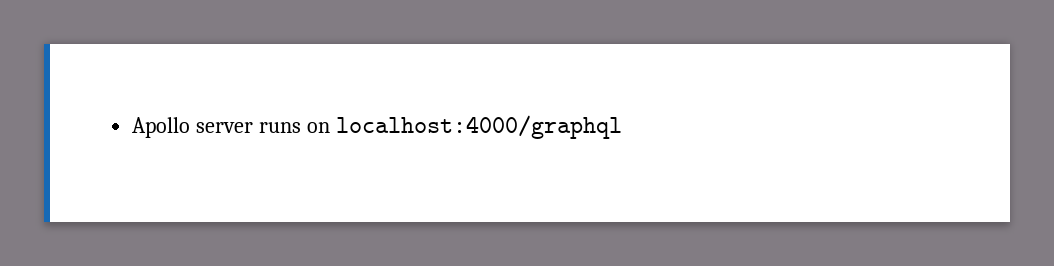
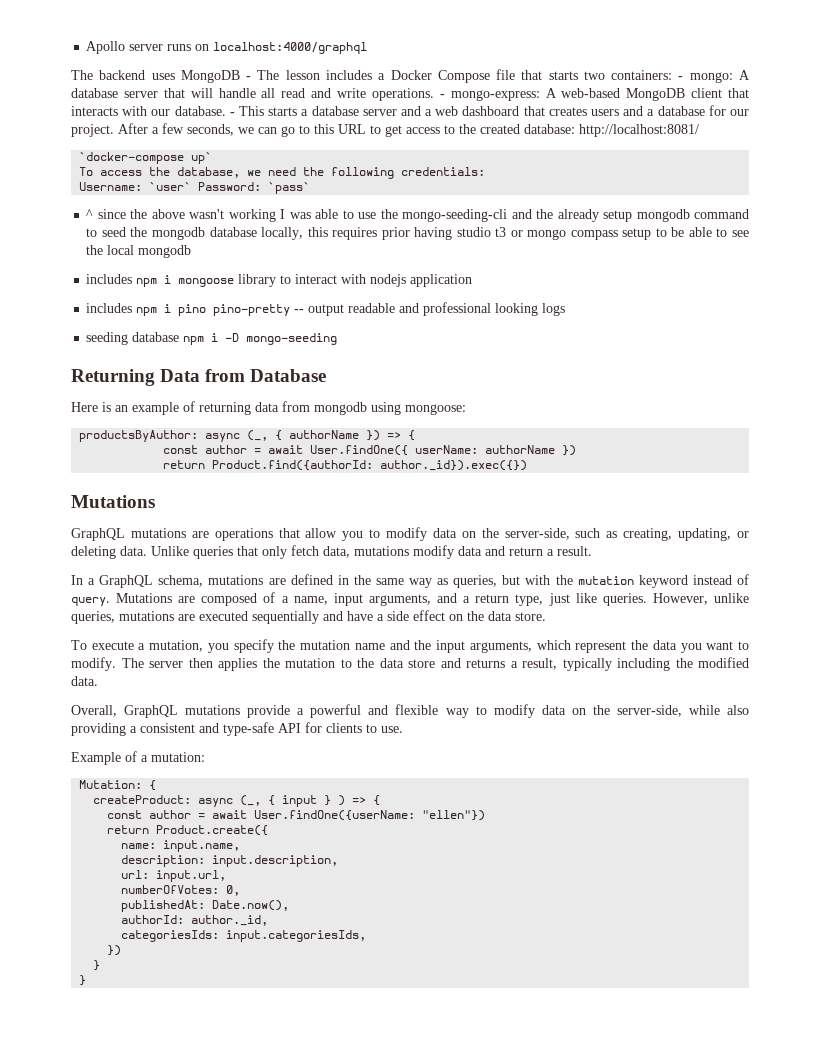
+ The backend uses MongoDB - The lesson includes a Docker Compose file that starts two containers: - mongo: A database server that will handle all read and write operations. - mongo-express: A web-based MongoDB client that interacts with our database. - This starts a database server and a web dashboard that creates users and a database for our project. After a few seconds, we can go to this URL to get access to the created database: http://localhost:8081/
+ `docker-compose up`
+ To access the database, we need the following credentials:
+ Username: `user` Password: `pass`
+ ^ since the above wasn't working I was able to use the mongo-seeding-cli and the already setup mongodb command to seed the mongodb database locally, this requires prior having studio t3 or mongo compass setup to be able to see the local mongodb
+ includes npm i mongoose library to interact with nodejs application
+ includes npm i pino pino-pretty -- output readable and professional looking logs
+ seeding database npm i -D mongo-seeding
+ Returning Data from Database
+ Here is an example of returning data from mongodb using mongoose:
+ productsByAuthor: async (_, { authorName }) => {
+ const author = await User.findOne({ userName: authorName })
+ return Product.find({authorId: author._id}).exec({})
+ Mutations
+ GraphQL mutations are operations that allow you to modify data on the server-side, such as creating, updating, or deleting data. Unlike queries that only fetch data, mutations modify data and return a result.
+ In a GraphQL schema, mutations are defined in the same way as queries, but with the mutation keyword instead of query. Mutations are composed of a name, input arguments, and a return type, just like queries. However, unlike queries, mutations are executed sequentially and have a side effect on the data store.
+ To execute a mutation, you specify the mutation name and the input arguments, which represent the data you want to modify. The server then applies the mutation to the data store and returns a result, typically including the modified data.
+ Overall, GraphQL mutations provide a powerful and flexible way to modify data on the server-side, while also providing a consistent and type-safe API for clients to use.
+ Example of a mutation:
+ Mutation: {
+ createProduct: async (_, { input } ) => {
+ const author = await User.findOne({userName: "ellen"})
+ return Product.create({
+ name: input.name,
+ description: input.description,
+ url: input.url,
+ numberOfVotes: 0,
+ publishedAt: Date.now(),
+ authorId: author._id,
+ categoriesIds: input.categoriesIds,
+ })
+ }
+ }

